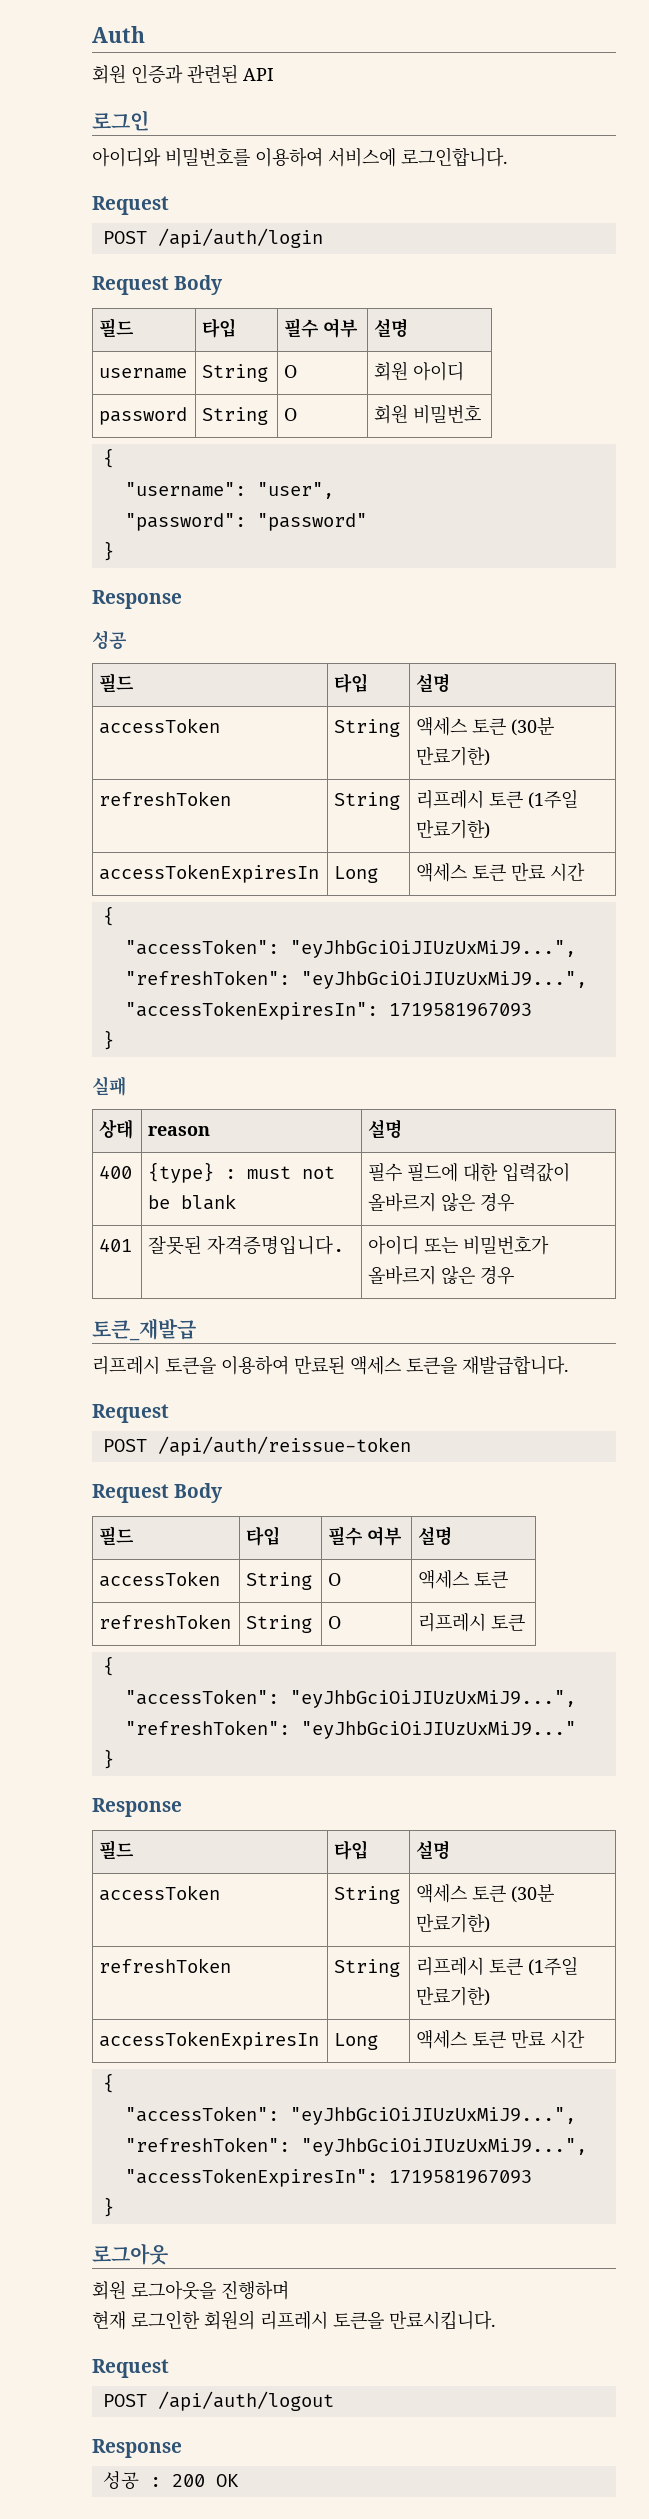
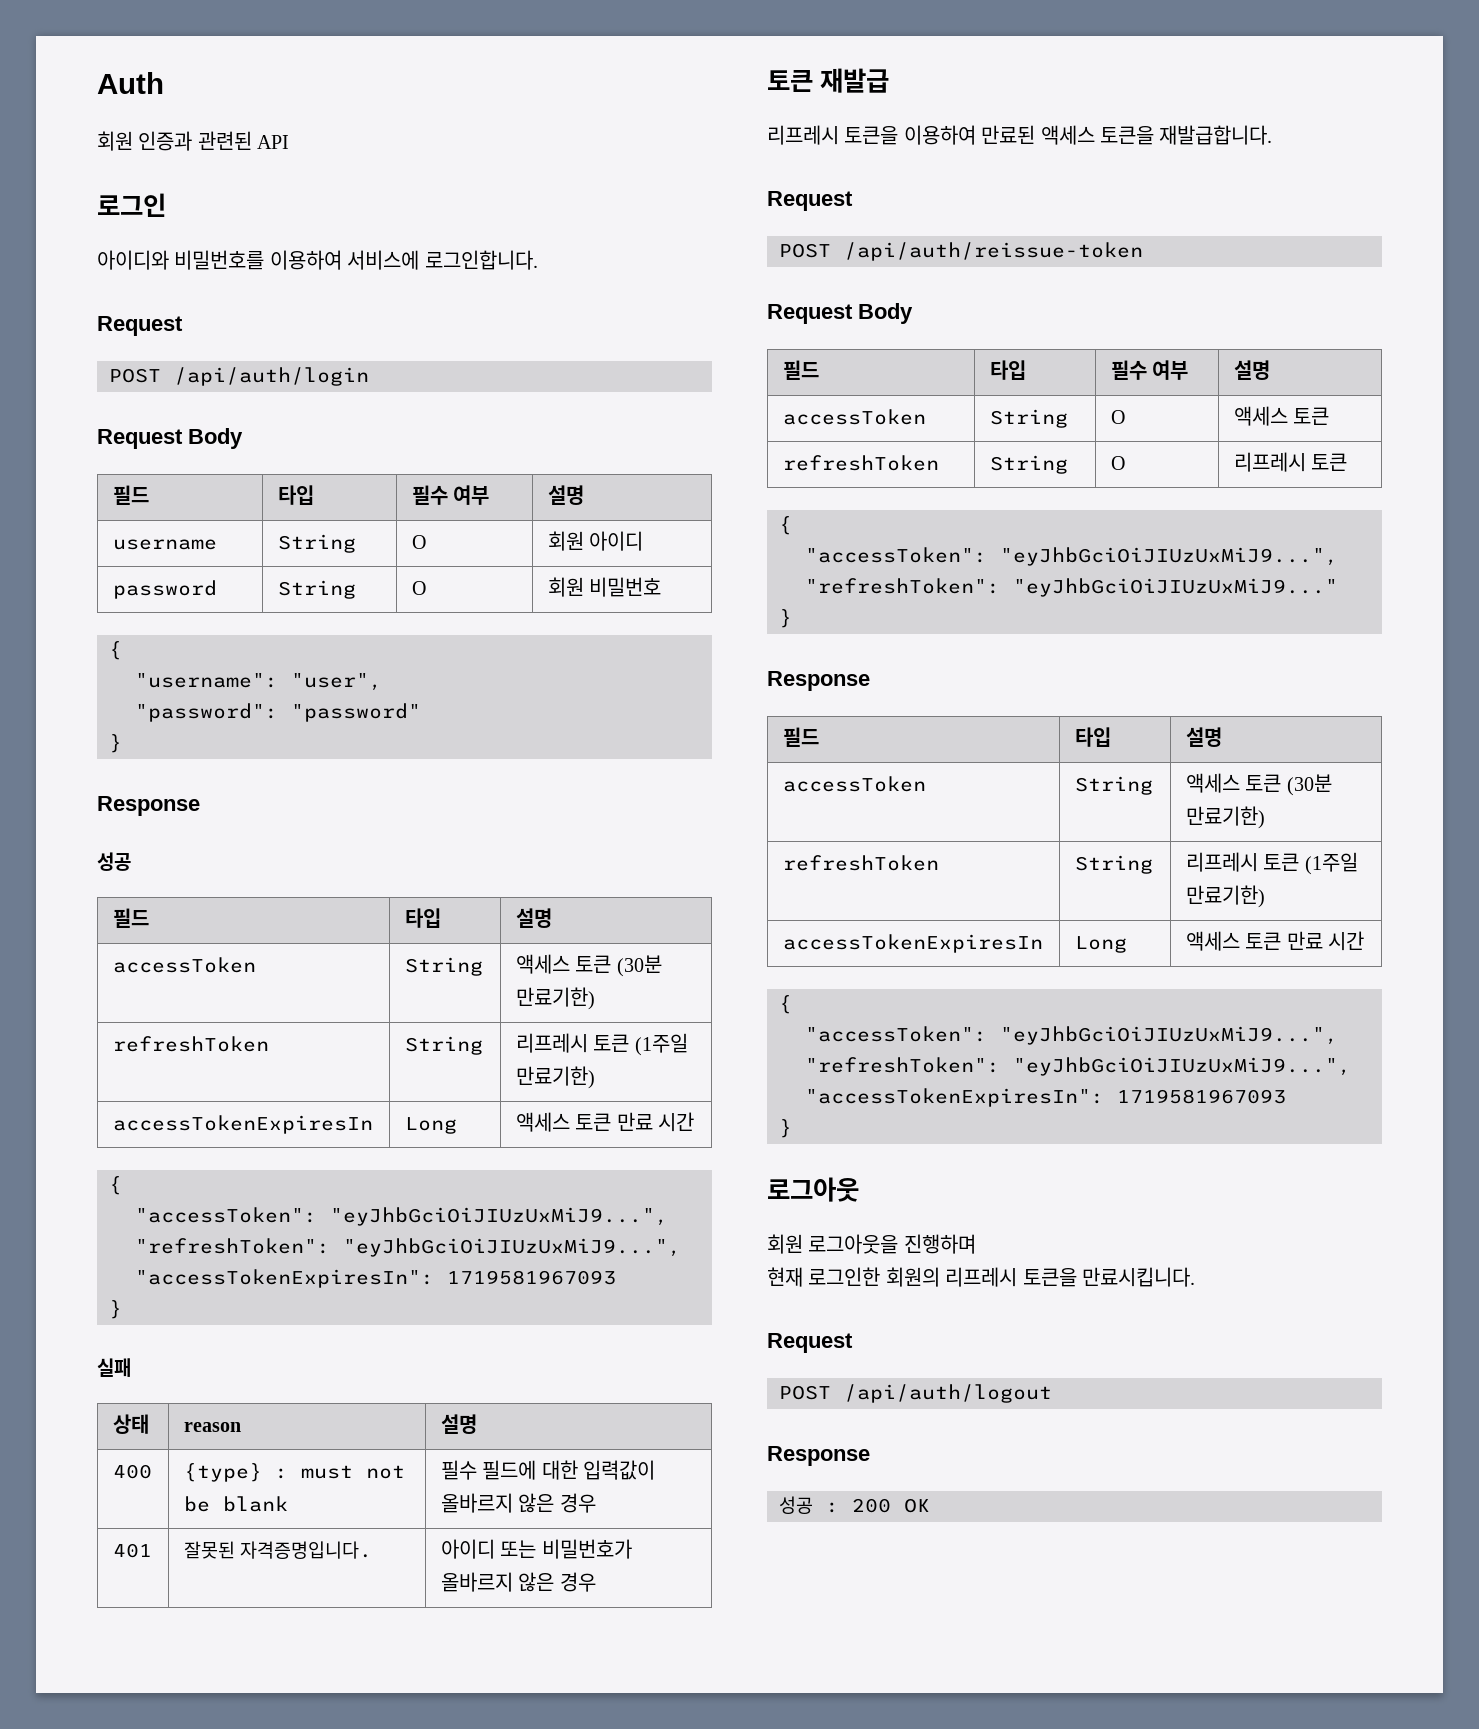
- 토큰_재발급
+ 토큰 재발급

